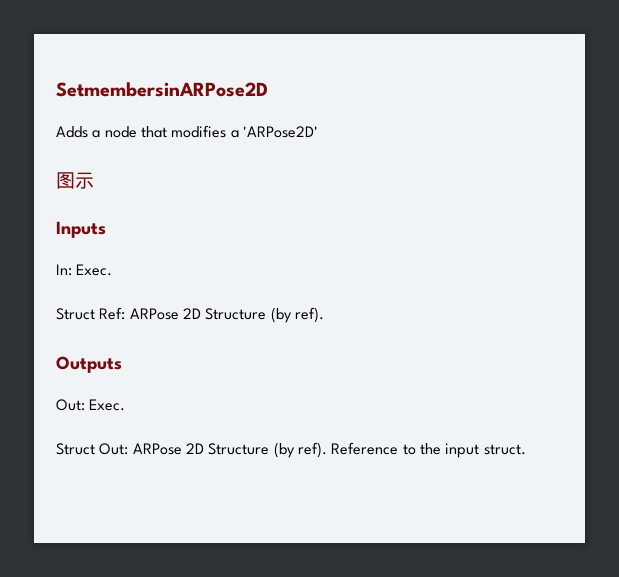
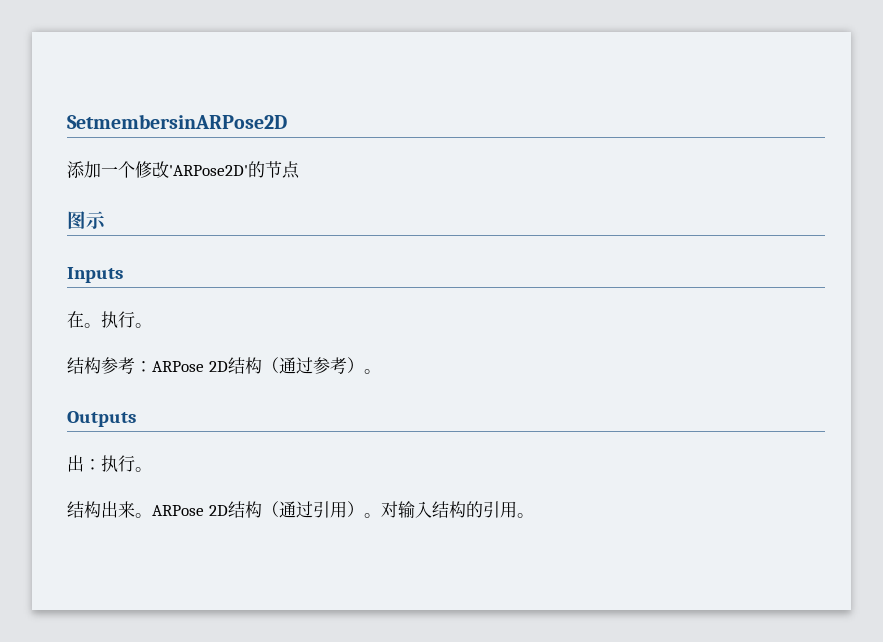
- Adds a node that modifies a 'ARPose2D'
+ 添加一个修改'ARPose2D'的节点
- In: Exec.
- Struct Ref: ARPose 2D Structure (by ref).
+ 在。执行。
+ 结构参考：ARPose 2D结构（通过参考）。
  Outputs
- Out: Exec.
- Struct Out: ARPose 2D Structure (by ref). Reference to the input struct.
+ 出：执行。
+ 结构出来。ARPose 2D结构（通过引用）。对输入结构的引用。

